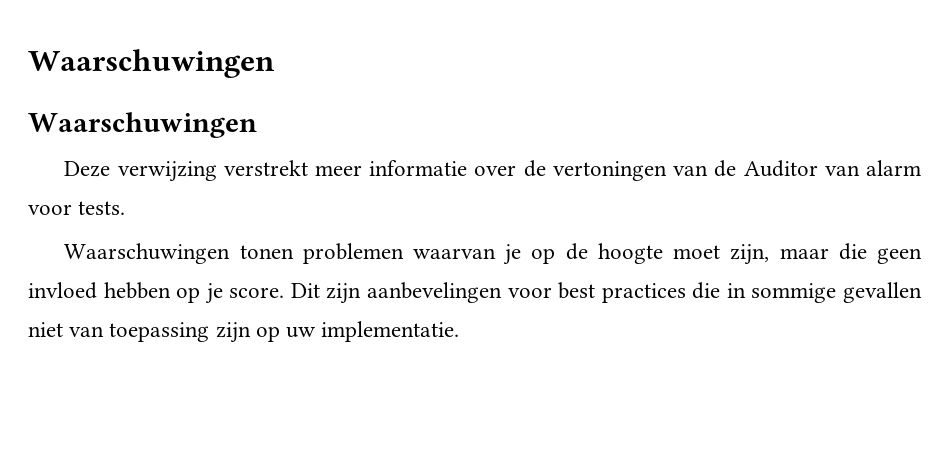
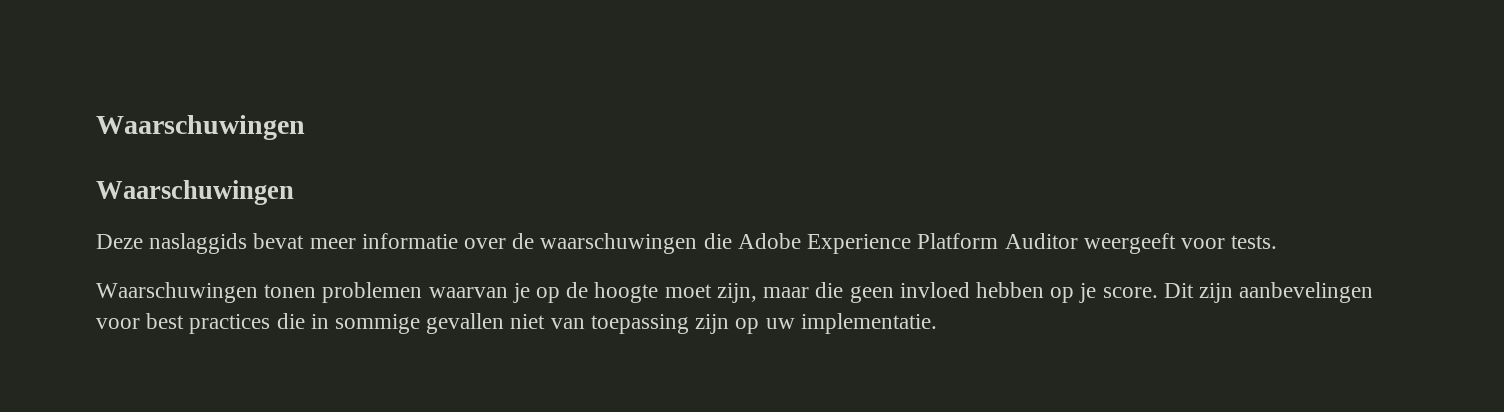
- Deze verwijzing verstrekt meer informatie over de vertoningen van de Auditor van alarm voor tests.
+ Deze naslaggids bevat meer informatie over de waarschuwingen die Adobe Experience Platform Auditor weergeeft voor tests.

